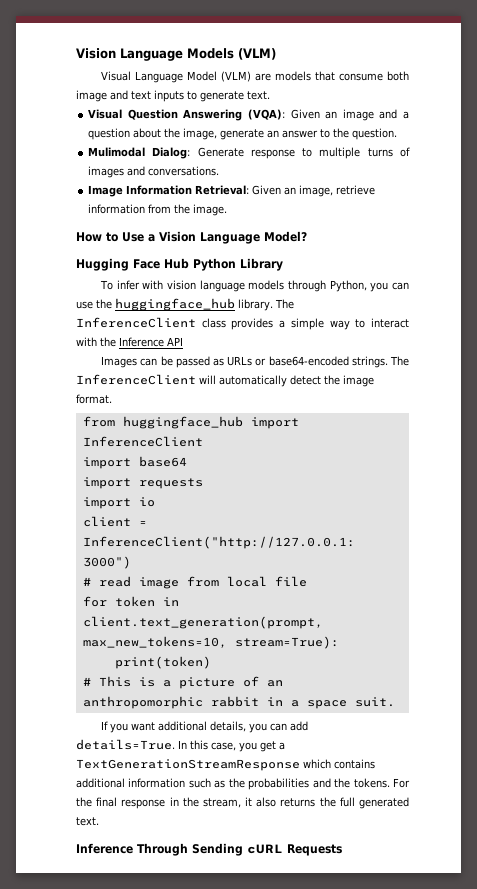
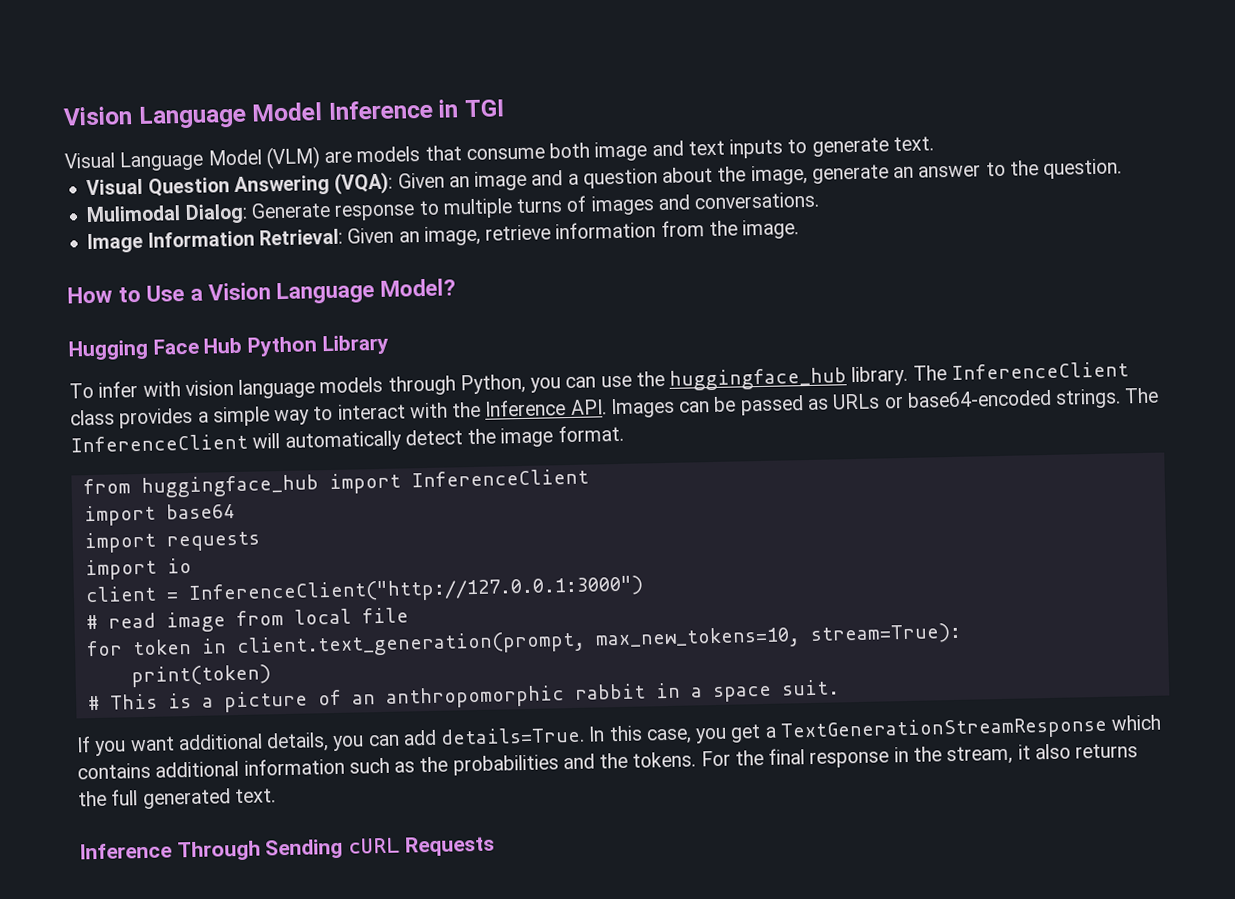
- Vision Language Models (VLM)
+ Vision Language Model Inference in TGI
- The InferenceClient class provides a simple way to interact with the Inference API
- Images can be passed as URLs or base64-encoded strings.
+ The InferenceClient class provides a simple way to interact with the Inference API. Images can be passed as URLs or base64-encoded strings.

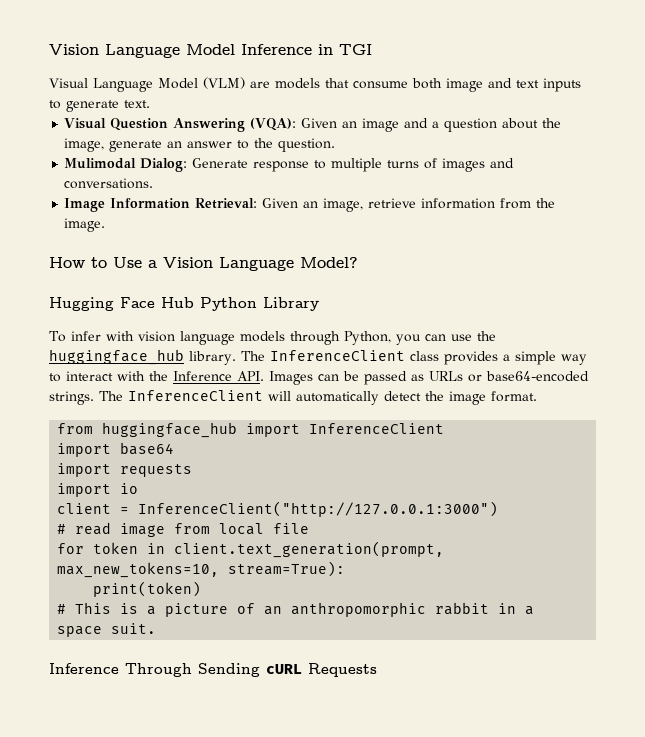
- If you want additional details, you can add details=True. In this case, you get a TextGenerationStreamResponse which contains additional information such as the probabilities and the tokens. For the final response in the stream, it also returns the full generated text.

